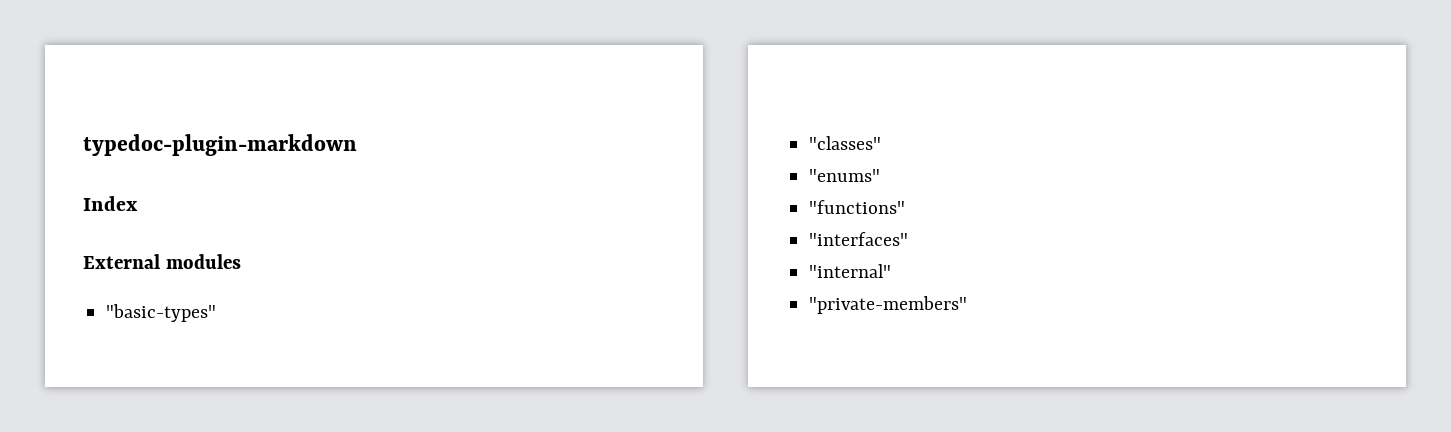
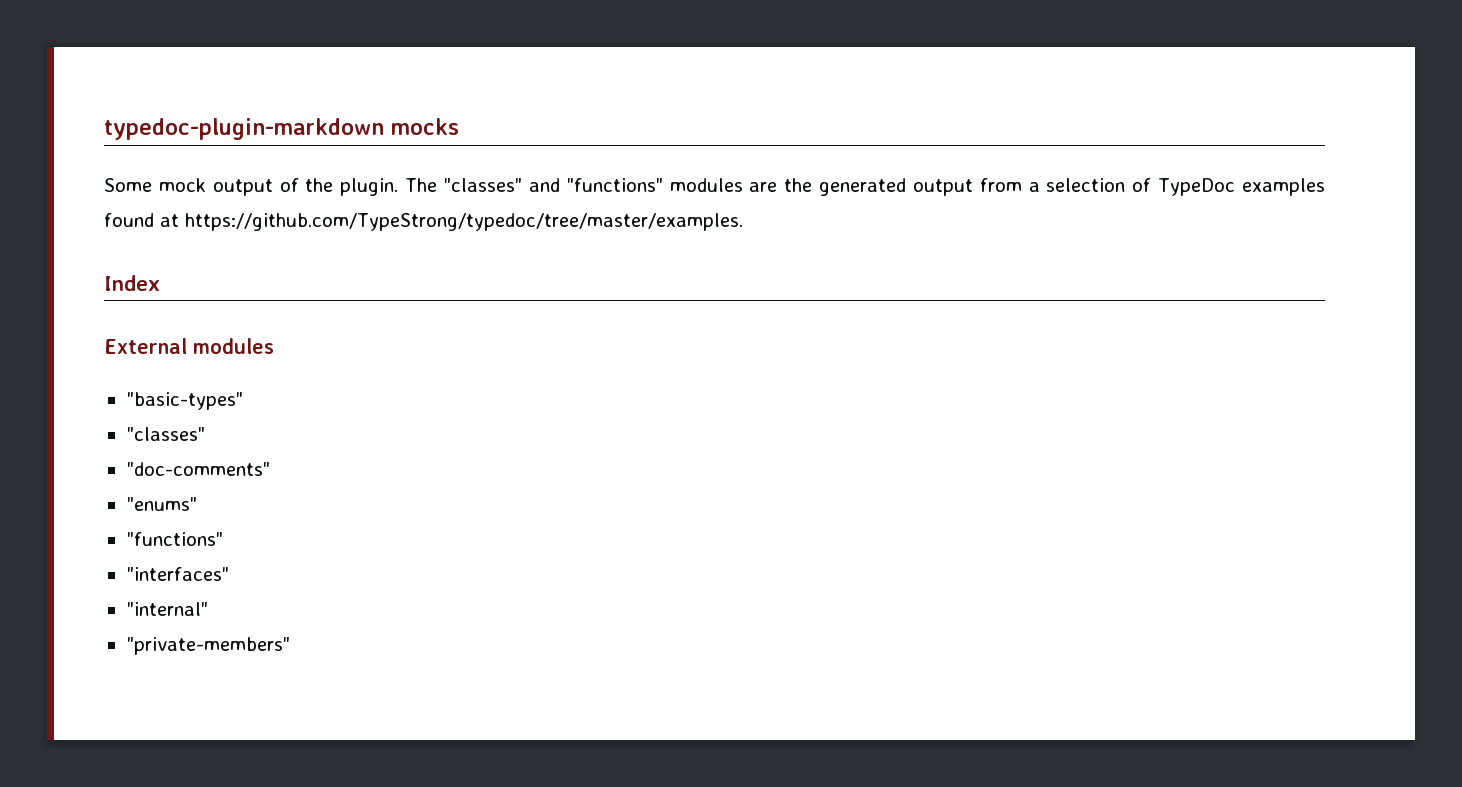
- typedoc-plugin-markdown
+ typedoc-plugin-markdown mocks
+ Some mock output of the plugin. The "classes" and "functions" modules are the generated output from a selection of TypeDoc examples found at https://github.com/TypeStrong/typedoc/tree/master/examples.
+ "doc-comments"

